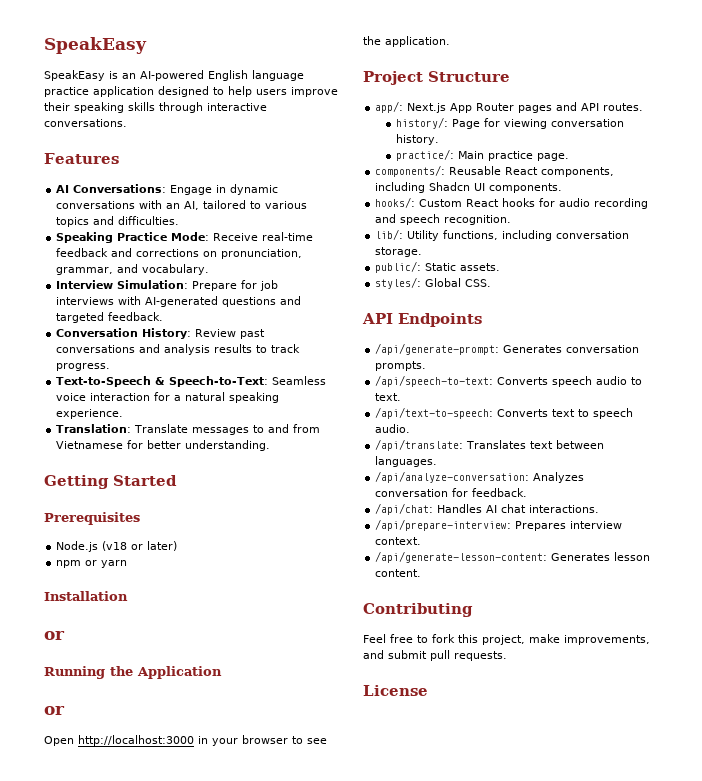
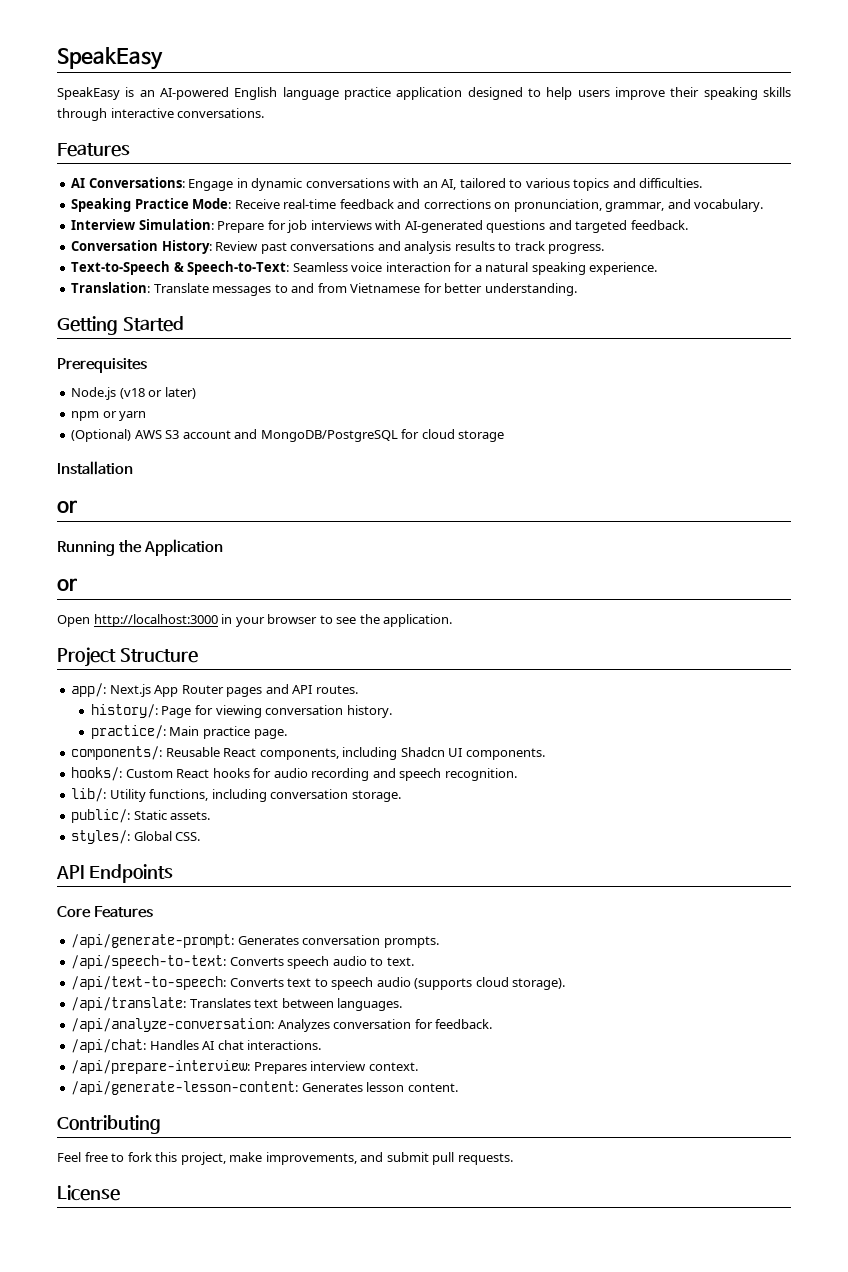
+ (Optional) AWS S3 account and MongoDB/PostgreSQL for cloud storage
+ Core Features
- /api/text-to-speech: Converts text to speech audio.
+ /api/text-to-speech: Converts text to speech audio (supports cloud storage).

